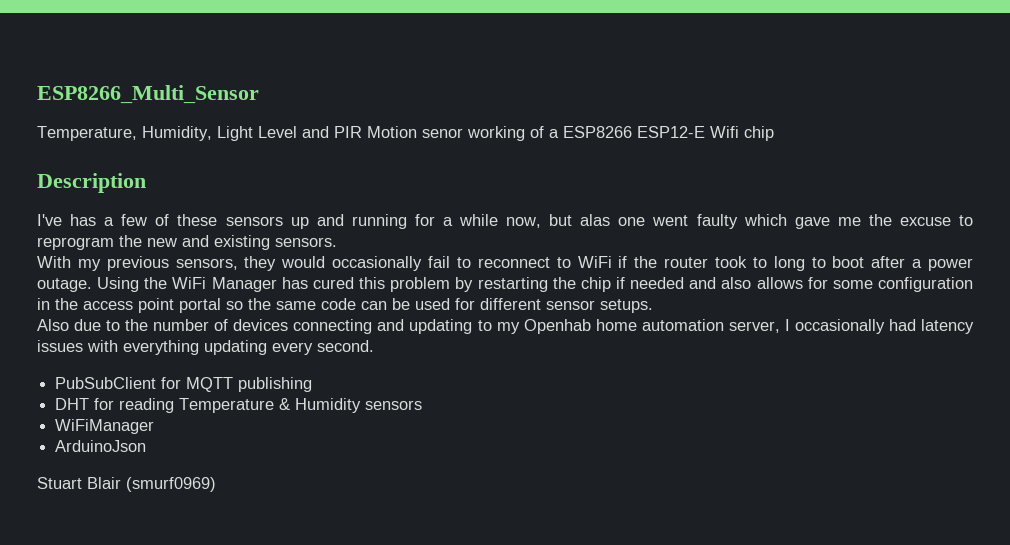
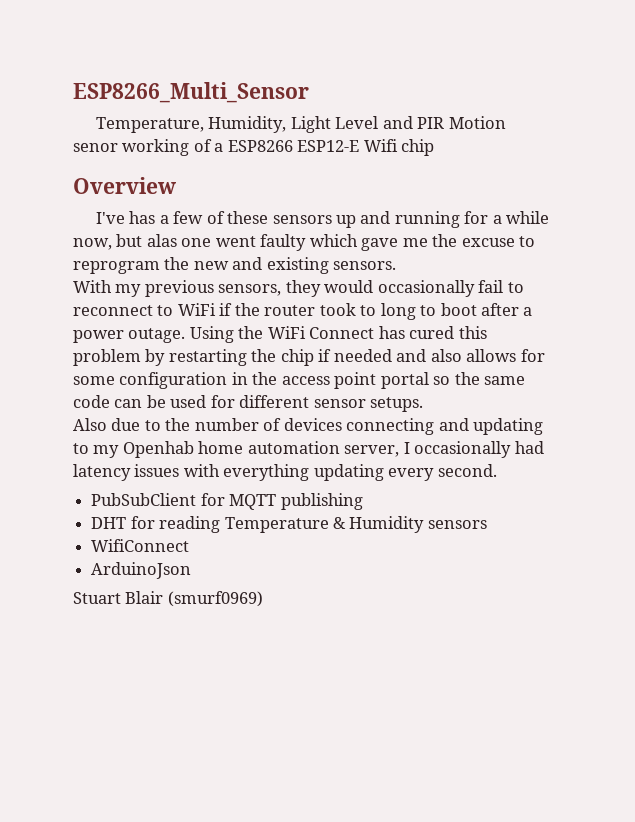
- Description
+ Overview
- Using the WiFi Manager has cured this problem by restarting the chip if needed and also allows for some configuration in the access point portal so the same code can be used for different sensor setups.
+ Using the WiFi Connect has cured this problem by restarting the chip if needed and also allows for some configuration in the access point portal so the same code can be used for different sensor setups.
- WiFiManager
+ WifiConnect

